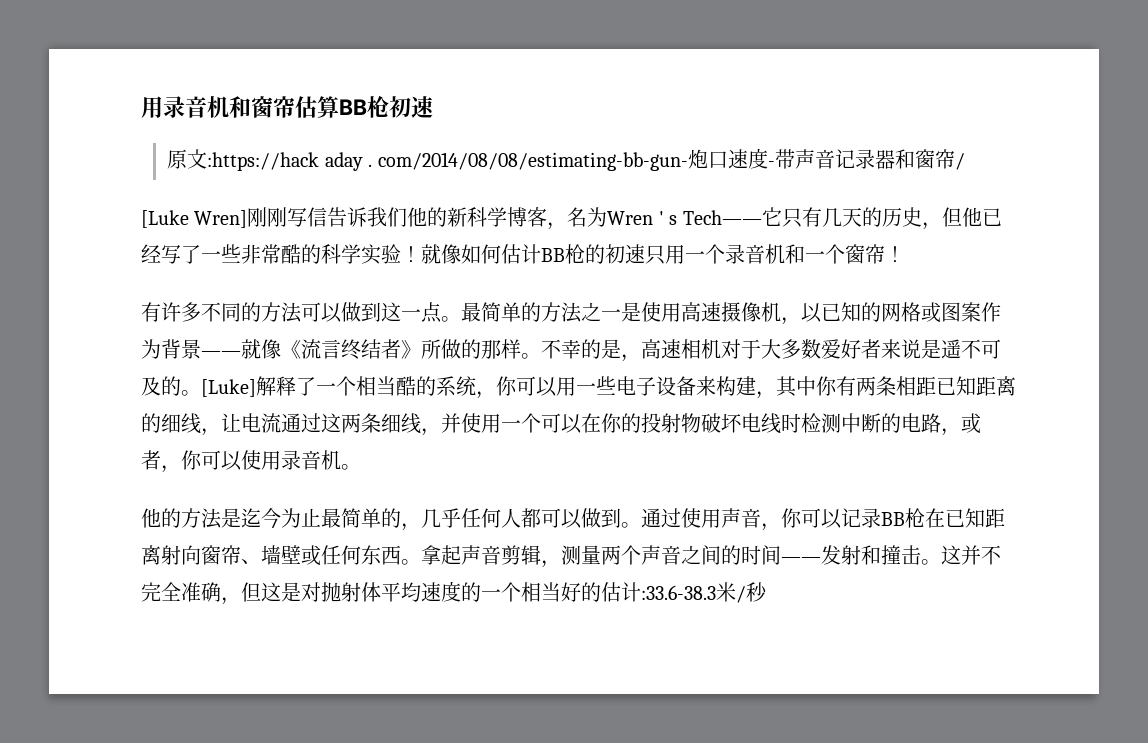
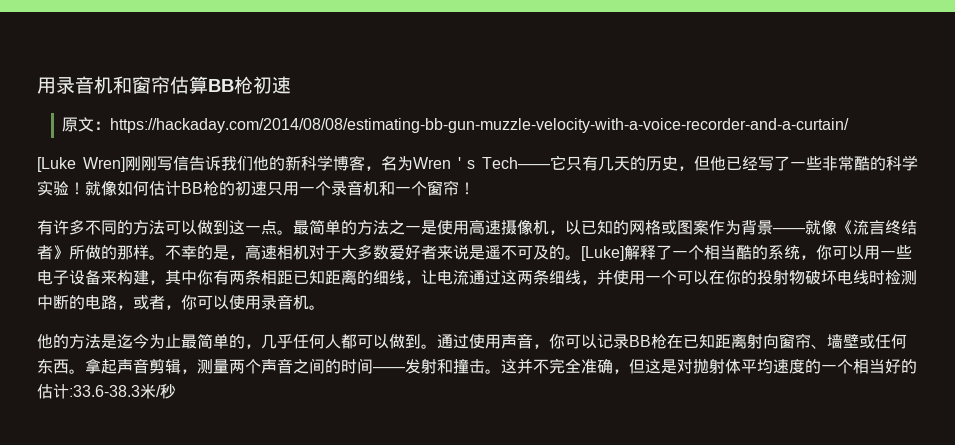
- 原文:https://hack aday . com/2014/08/08/estimating-bb-gun-炮口速度-带声音记录器和窗帘/
+ 原文：https://hackaday.com/2014/08/08/estimating-bb-gun-muzzle-velocity-with-a-voice-recorder-and-a-curtain/

